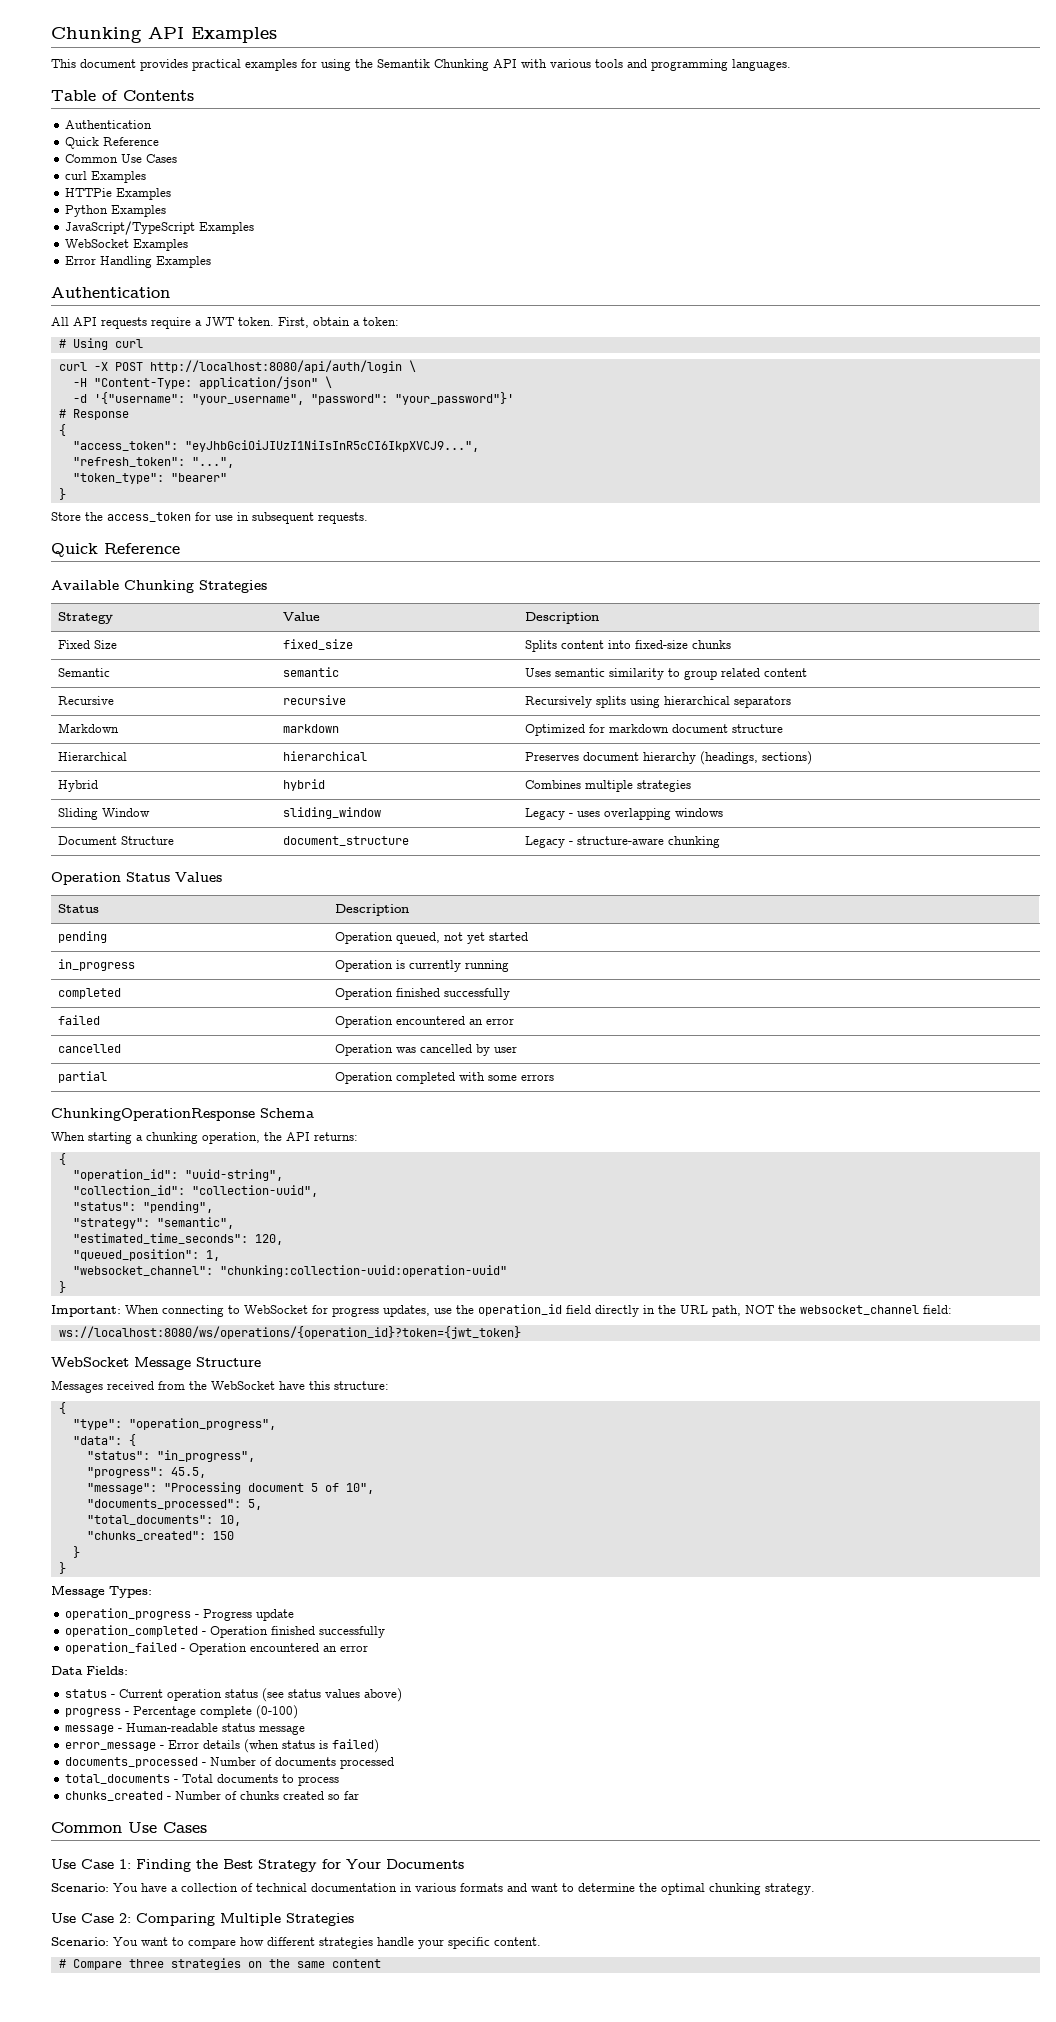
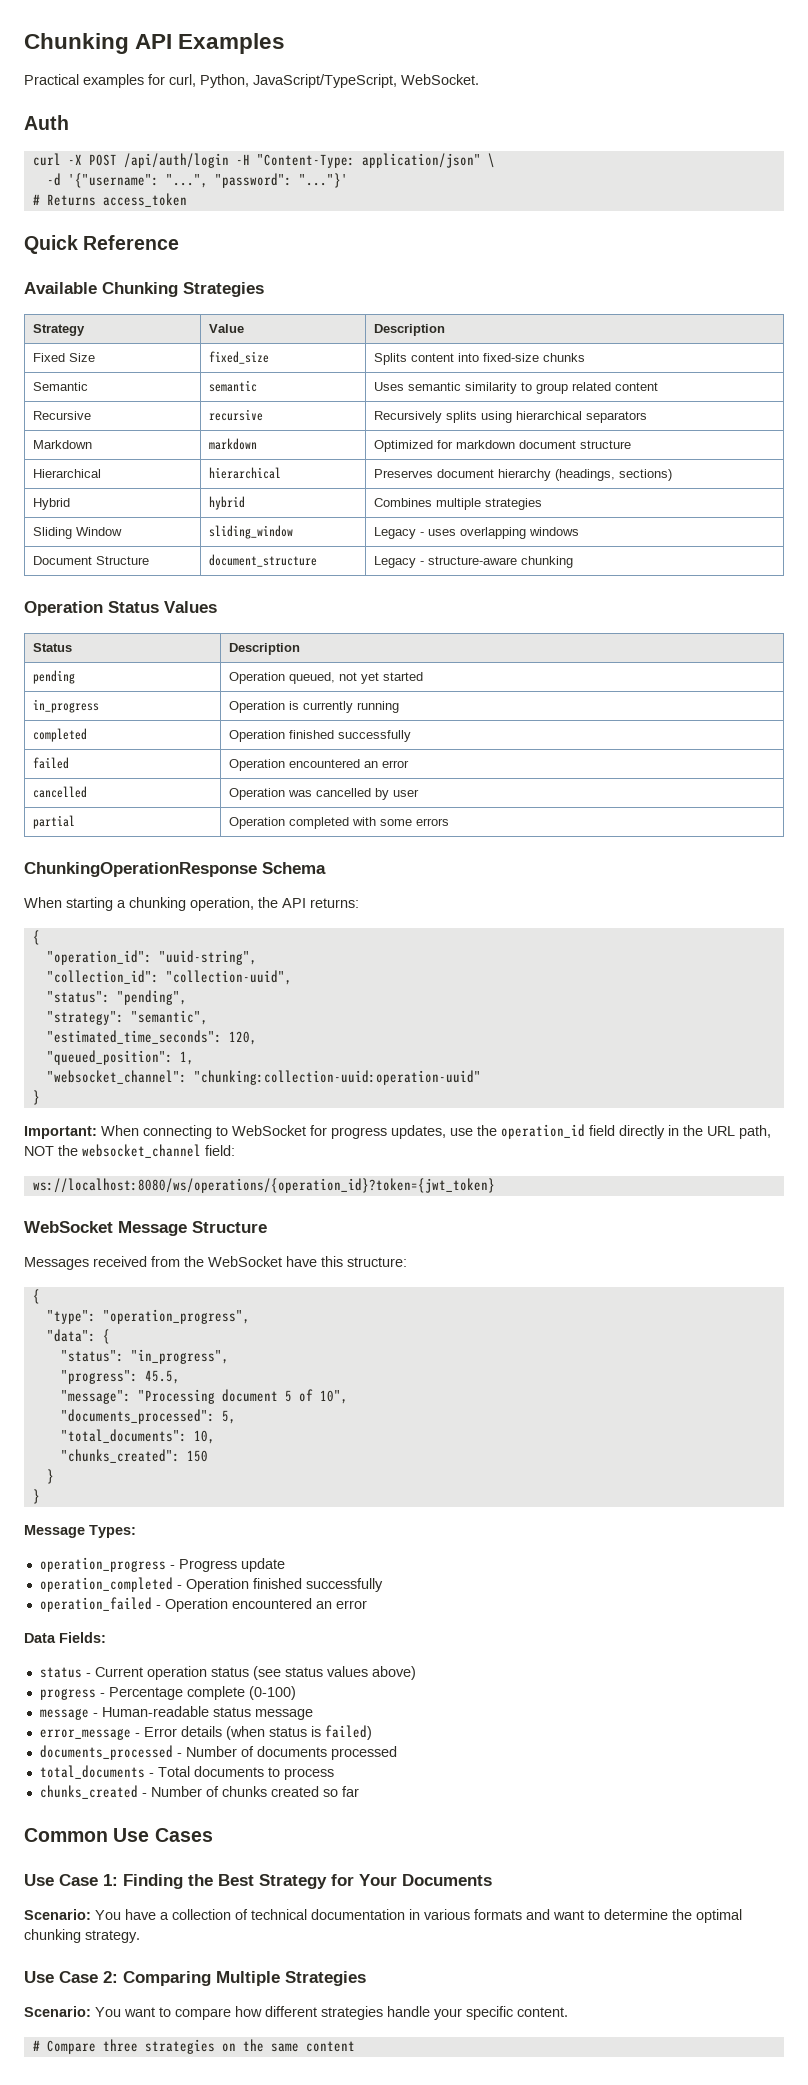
- This document provides practical examples for using the Semantik Chunking API with various tools and programming languages.
- Table of Contents
- Authentication
- Quick Reference
- Common Use Cases
- curl Examples
- HTTPie Examples
- Python Examples
- JavaScript/TypeScript Examples
- WebSocket Examples
- Error Handling Examples
- Authentication
- All API requests require a JWT token. First, obtain a token:
- # Using curl
+ Practical examples for curl, Python, JavaScript/TypeScript, WebSocket.
+ Auth
- curl -X POST http://localhost:8080/api/auth/login \
- -H "Content-Type: application/json" \
+ curl -X POST /api/auth/login -H "Content-Type: application/json" \
- -d '{"username": "your_username", "password": "your_password"}'
- # Response
- {
- "access_token": "eyJhbGciOiJIUzI1NiIsInR5cCI6IkpXVCJ9...",
- "refresh_token": "...",
- "token_type": "bearer"
- }
- Store the access_token for use in subsequent requests.
+ -d '{"username": "...", "password": "..."}'
+ # Returns access_token

